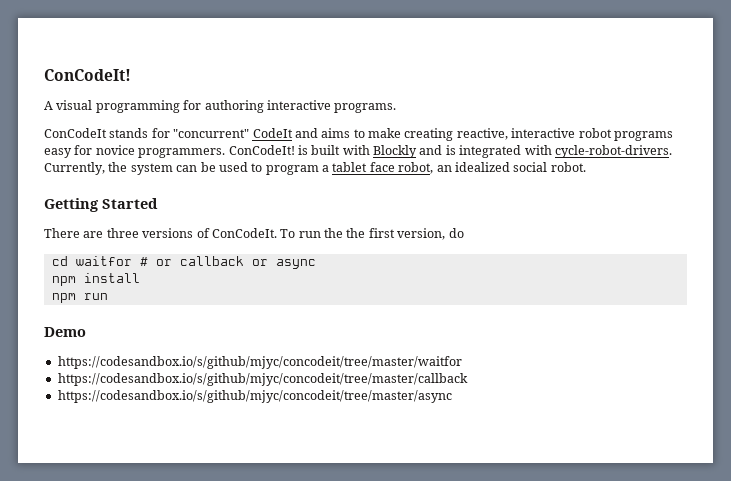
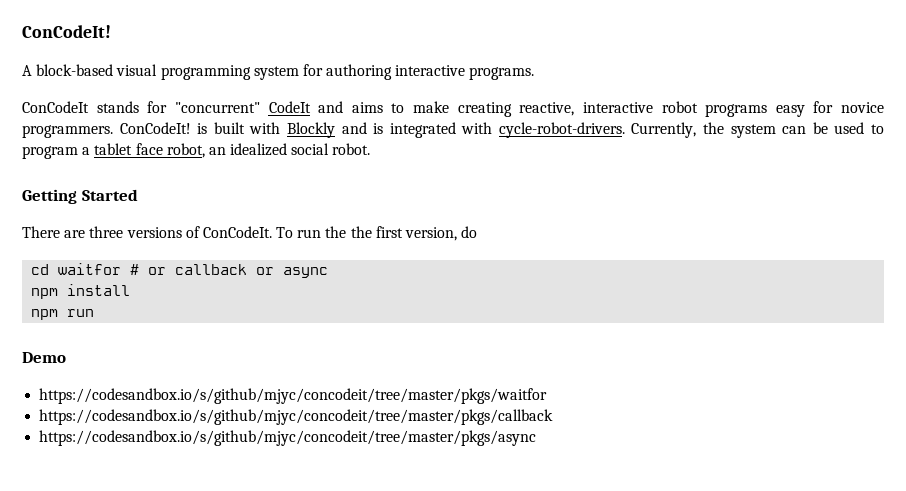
- A visual programming for authoring interactive programs.
+ A block-based visual programming system for authoring interactive programs.
- https://codesandbox.io/s/github/mjyc/concodeit/tree/master/waitfor
- https://codesandbox.io/s/github/mjyc/concodeit/tree/master/callback
- https://codesandbox.io/s/github/mjyc/concodeit/tree/master/async
+ https://codesandbox.io/s/github/mjyc/concodeit/tree/master/pkgs/waitfor
+ https://codesandbox.io/s/github/mjyc/concodeit/tree/master/pkgs/callback
+ https://codesandbox.io/s/github/mjyc/concodeit/tree/master/pkgs/async

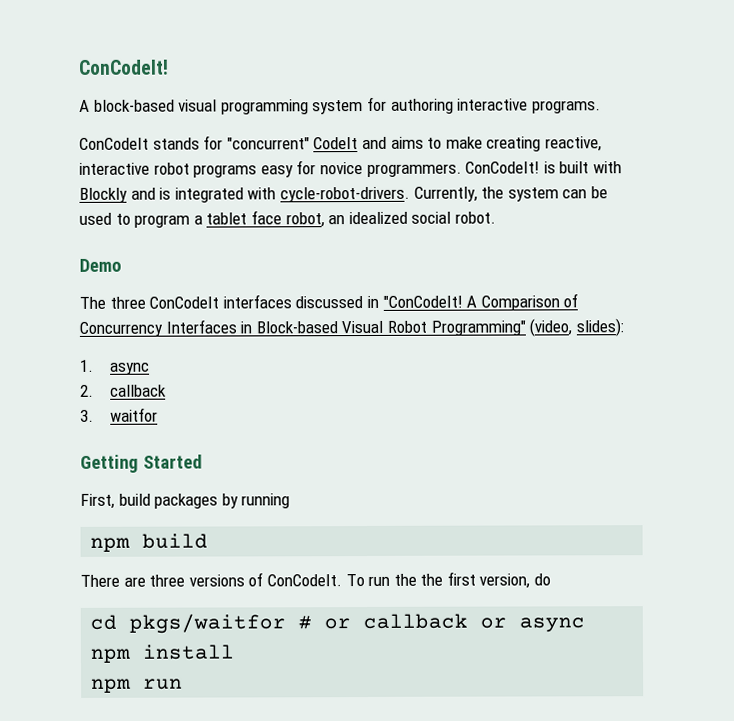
+ Demo
+ The three ConCodeIt interfaces discussed in "ConCodeIt! A Comparison of Concurrency Interfaces in Block-based Visual Robot Programming" (video, slides):
+ 1. async
+ 2. callback
+ 3. waitfor
  Getting Started
+ First, build packages by running
+ npm build
- cd waitfor # or callback or async
+ cd pkgs/waitfor # or callback or async
- Demo
- https://codesandbox.io/s/github/mjyc/concodeit/tree/master/pkgs/waitfor
- https://codesandbox.io/s/github/mjyc/concodeit/tree/master/pkgs/callback
- https://codesandbox.io/s/github/mjyc/concodeit/tree/master/pkgs/async

